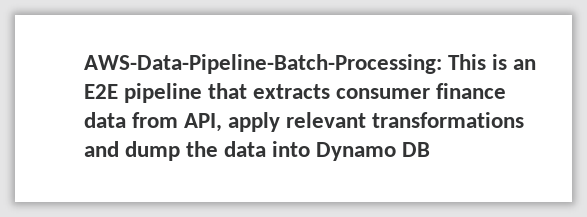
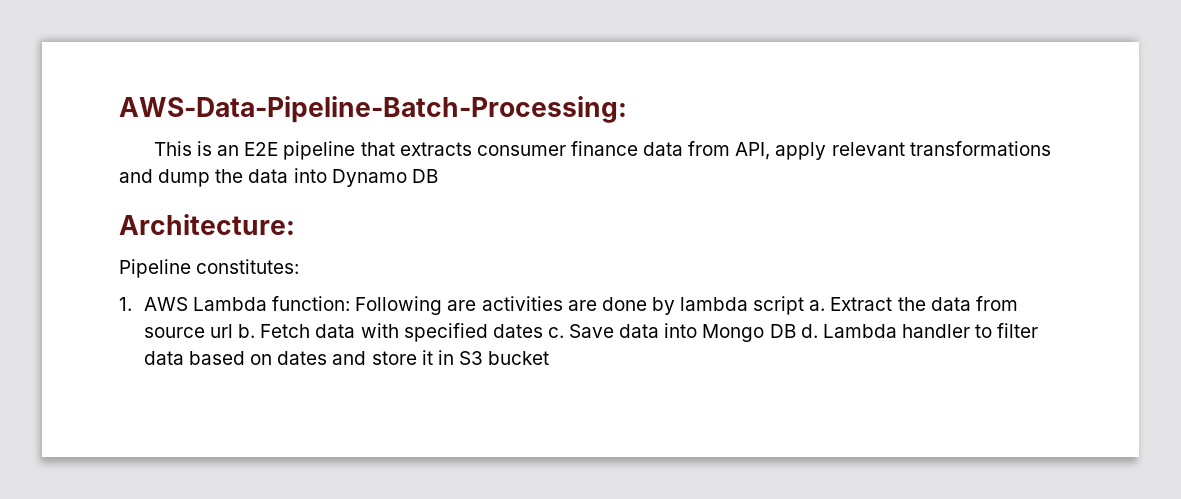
- AWS-Data-Pipeline-Batch-Processing: This is an E2E pipeline that extracts consumer finance data from API, apply relevant transformations and dump the data into Dynamo DB
+ AWS-Data-Pipeline-Batch-Processing:
+ This is an E2E pipeline that extracts consumer finance data from API, apply relevant transformations and dump the data into Dynamo DB
+ Architecture:
+ Pipeline constitutes:
+ 1. AWS Lambda function: Following are activities are done by lambda script a. Extract the data from source url b. Fetch data with specified dates c. Save data into Mongo DB d. Lambda handler to filter data based on dates and store it in S3 bucket

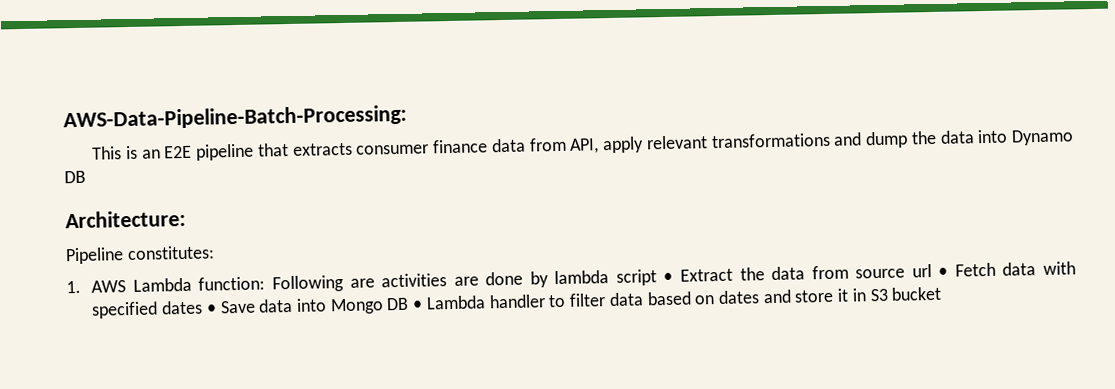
- 1. AWS Lambda function: Following are activities are done by lambda script a. Extract the data from source url b. Fetch data with specified dates c. Save data into Mongo DB d. Lambda handler to filter data based on dates and store it in S3 bucket
+ 1. AWS Lambda function: Following are activities are done by lambda script • Extract the data from source url • Fetch data with specified dates • Save data into Mongo DB • Lambda handler to filter data based on dates and store it in S3 bucket

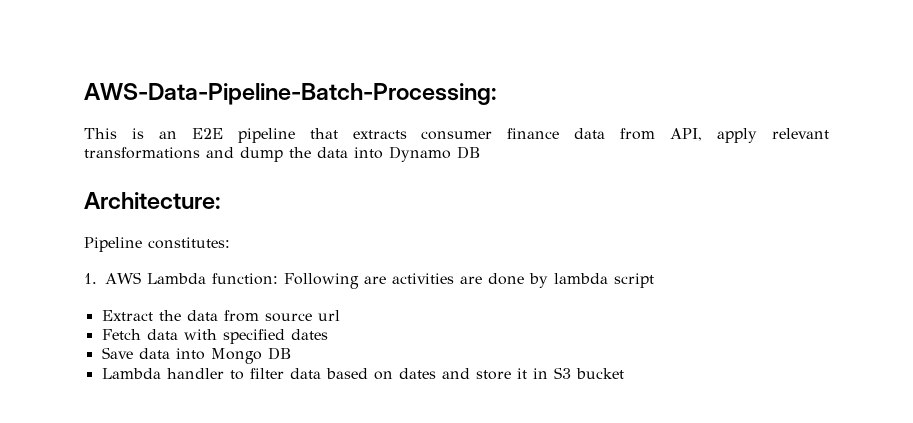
- 1. AWS Lambda function: Following are activities are done by lambda script • Extract the data from source url • Fetch data with specified dates • Save data into Mongo DB • Lambda handler to filter data based on dates and store it in S3 bucket
+ 1. AWS Lambda function: Following are activities are done by lambda script
+ Extract the data from source url
+ Fetch data with specified dates
+ Save data into Mongo DB
+ Lambda handler to filter data based on dates and store it in S3 bucket

